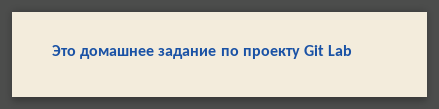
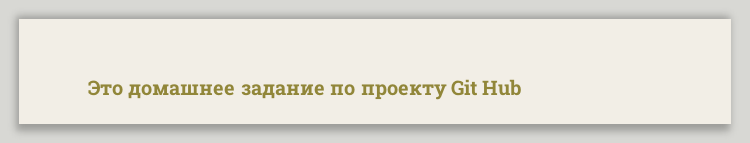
- Это домашнее задание по проекту Git Lab
+ Это домашнее задание по проекту Git Hub

